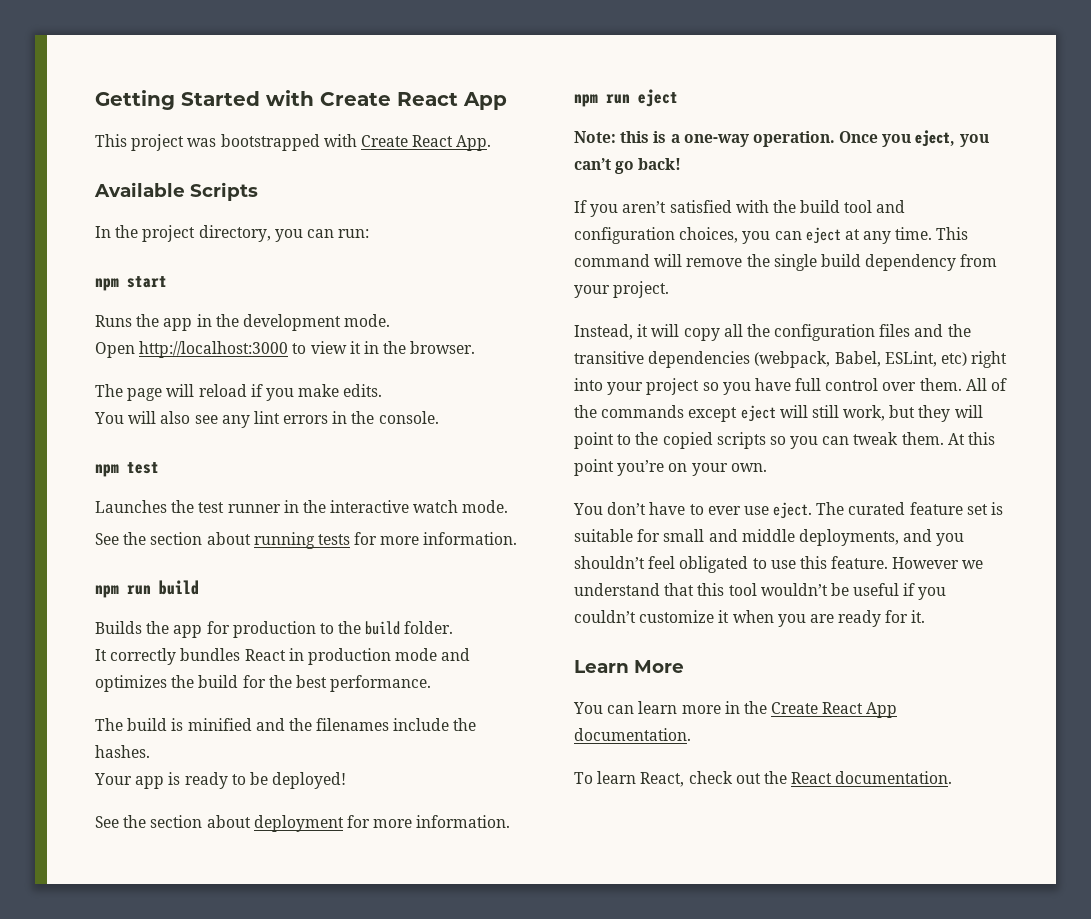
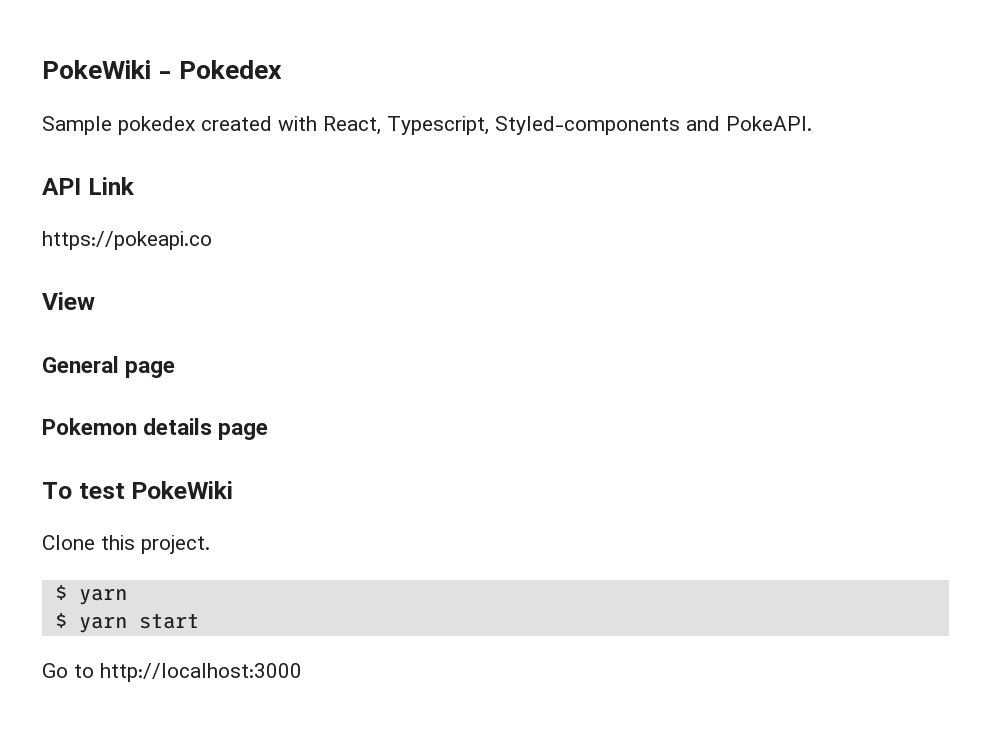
- Getting Started with Create React App
- This project was bootstrapped with Create React App.
- Available Scripts
- In the project directory, you can run:
- npm start
- Runs the app in the development mode.
- Open http://localhost:3000 to view it in the browser.
- The page will reload if you make edits.
- You will also see any lint errors in the console.
- npm test
- Launches the test runner in the interactive watch mode.
- See the section about running tests for more information.
- npm run build
- Builds the app for production to the build folder.
- It correctly bundles React in production mode and optimizes the build for the best performance.
- The build is minified and the filenames include the hashes.
- Your app is ready to be deployed!
- See the section about deployment for more information.
- npm run eject
- Note: this is a one-way operation. Once you eject, you can’t go back!
- If you aren’t satisfied with the build tool and configuration choices, you can eject at any time. This command will remove the single build dependency from your project.
- Instead, it will copy all the configuration files and the transitive dependencies (webpack, Babel, ESLint, etc) right into your project so you have full control over them. All of the commands except eject will still work, but they will point to the copied scripts so you can tweak them. At this point you’re on your own.
- You don’t have to ever use eject. The curated feature set is suitable for small and middle deployments, and you shouldn’t feel obligated to use this feature. However we understand that this tool wouldn’t be useful if you couldn’t customize it when you are ready for it.
- Learn More
- You can learn more in the Create React App documentation.
- To learn React, check out the React documentation.
+ PokeWiki - Pokedex
+ Sample pokedex created with React, Typescript, Styled-components and PokeAPI.
+ API Link
+ https://pokeapi.co
+ View
+ General page
+ Pokemon details page
+ To test PokeWiki
+ Clone this project.
+ $ yarn
+ $ yarn start
+ Go to http://localhost:3000

